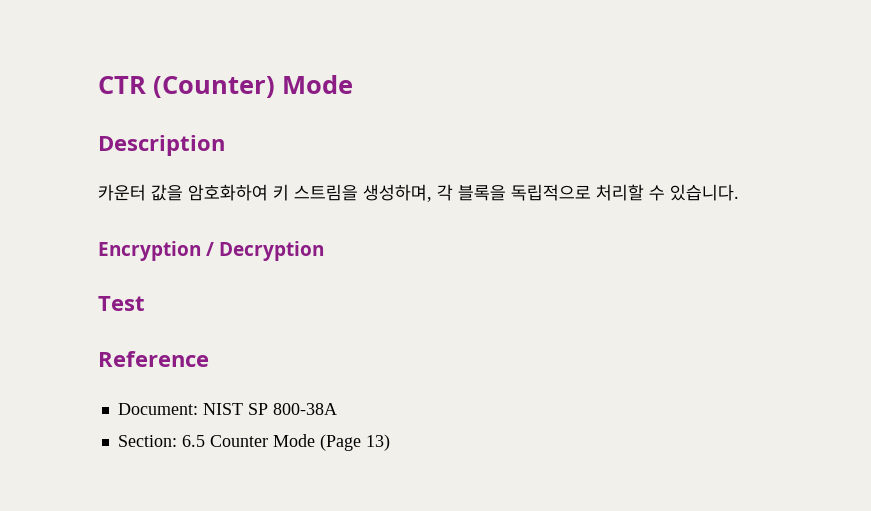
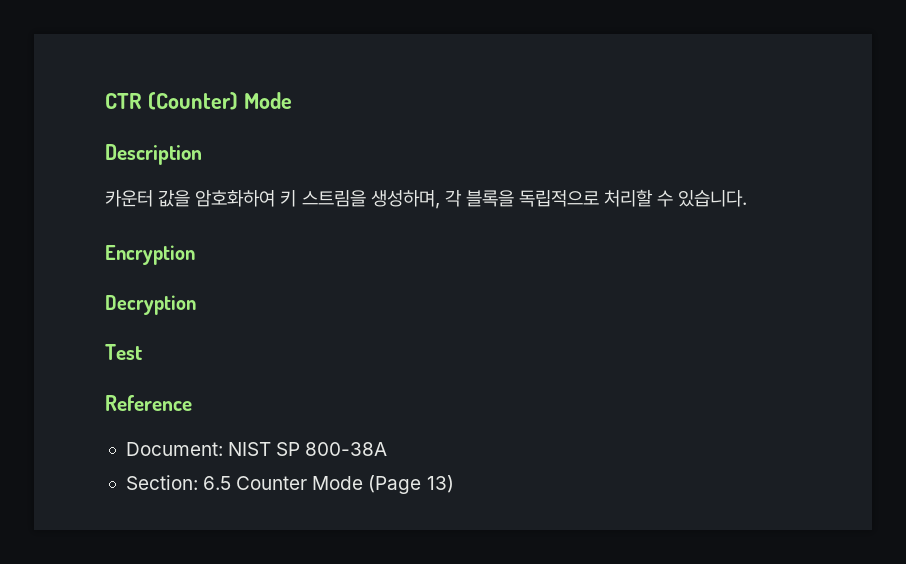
- Encryption / Decryption
+ Encryption
+ Decryption

